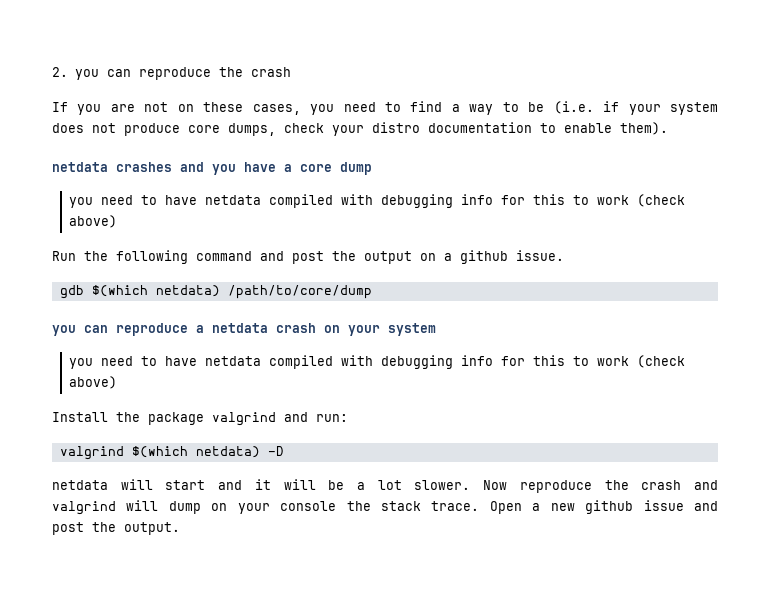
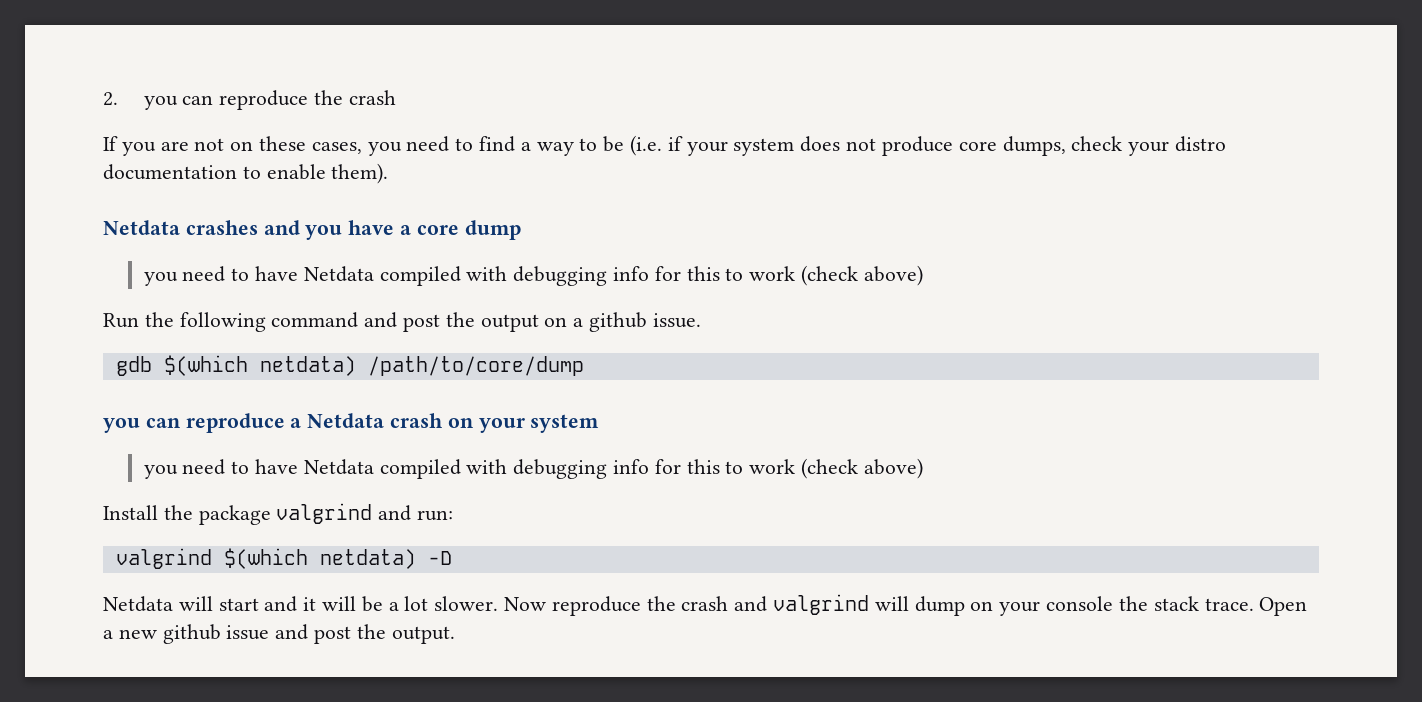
- netdata crashes and you have a core dump
- you need to have netdata compiled with debugging info for this to work (check above)
+ Netdata crashes and you have a core dump
+ you need to have Netdata compiled with debugging info for this to work (check above)
- you can reproduce a netdata crash on your system
- you need to have netdata compiled with debugging info for this to work (check above)
+ you can reproduce a Netdata crash on your system
+ you need to have Netdata compiled with debugging info for this to work (check above)
- netdata will start and it will be a lot slower.
+ Netdata will start and it will be a lot slower.

